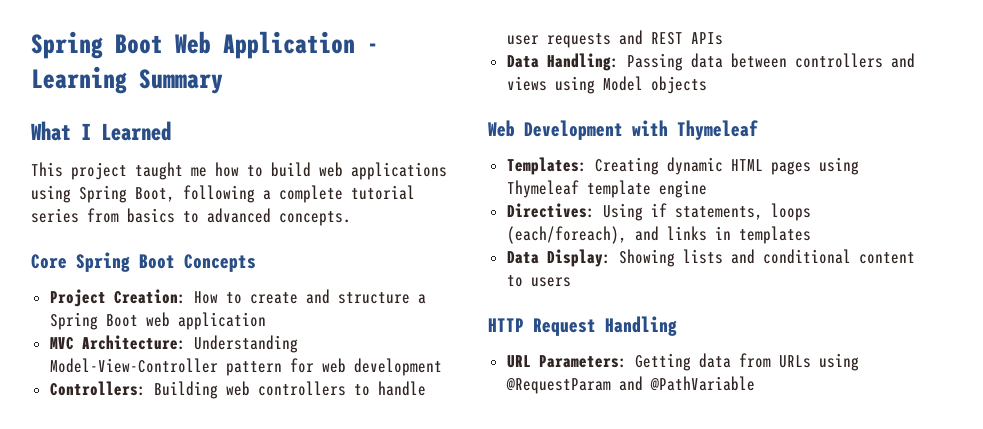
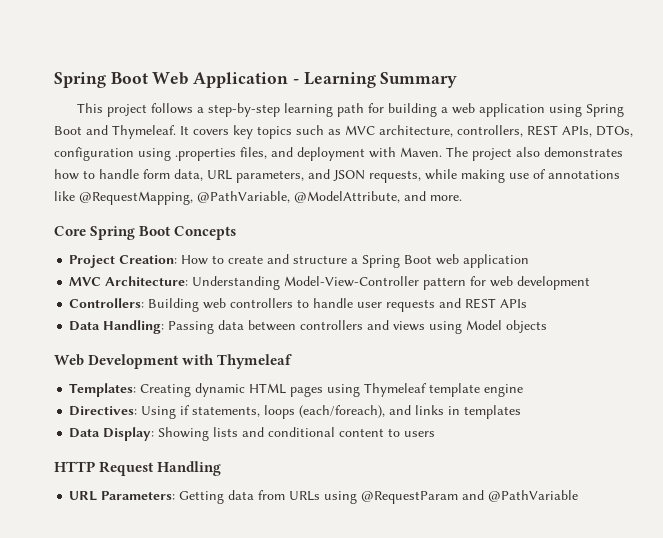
- What I Learned
- This project taught me how to build web applications using Spring Boot, following a complete tutorial series from basics to advanced concepts.
+ This project follows a step-by-step learning path for building a web application using Spring Boot and Thymeleaf. It covers key topics such as MVC architecture, controllers, REST APIs, DTOs, configuration using .properties files, and deployment with Maven. The project also demonstrates how to handle form data, URL parameters, and JSON requests, while making use of annotations like @RequestMapping, @PathVariable, @ModelAttribute, and more.

